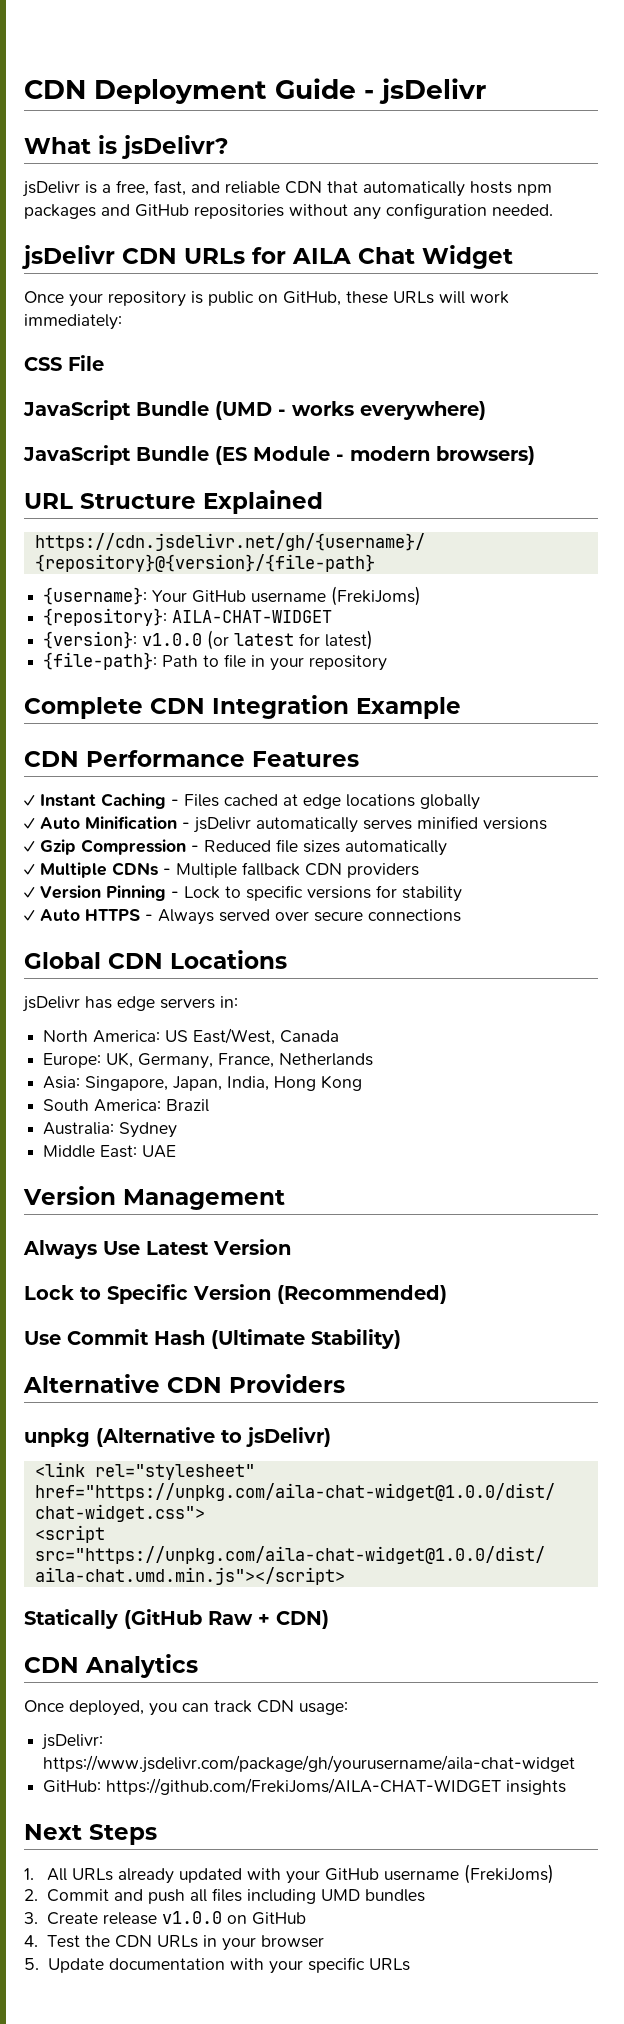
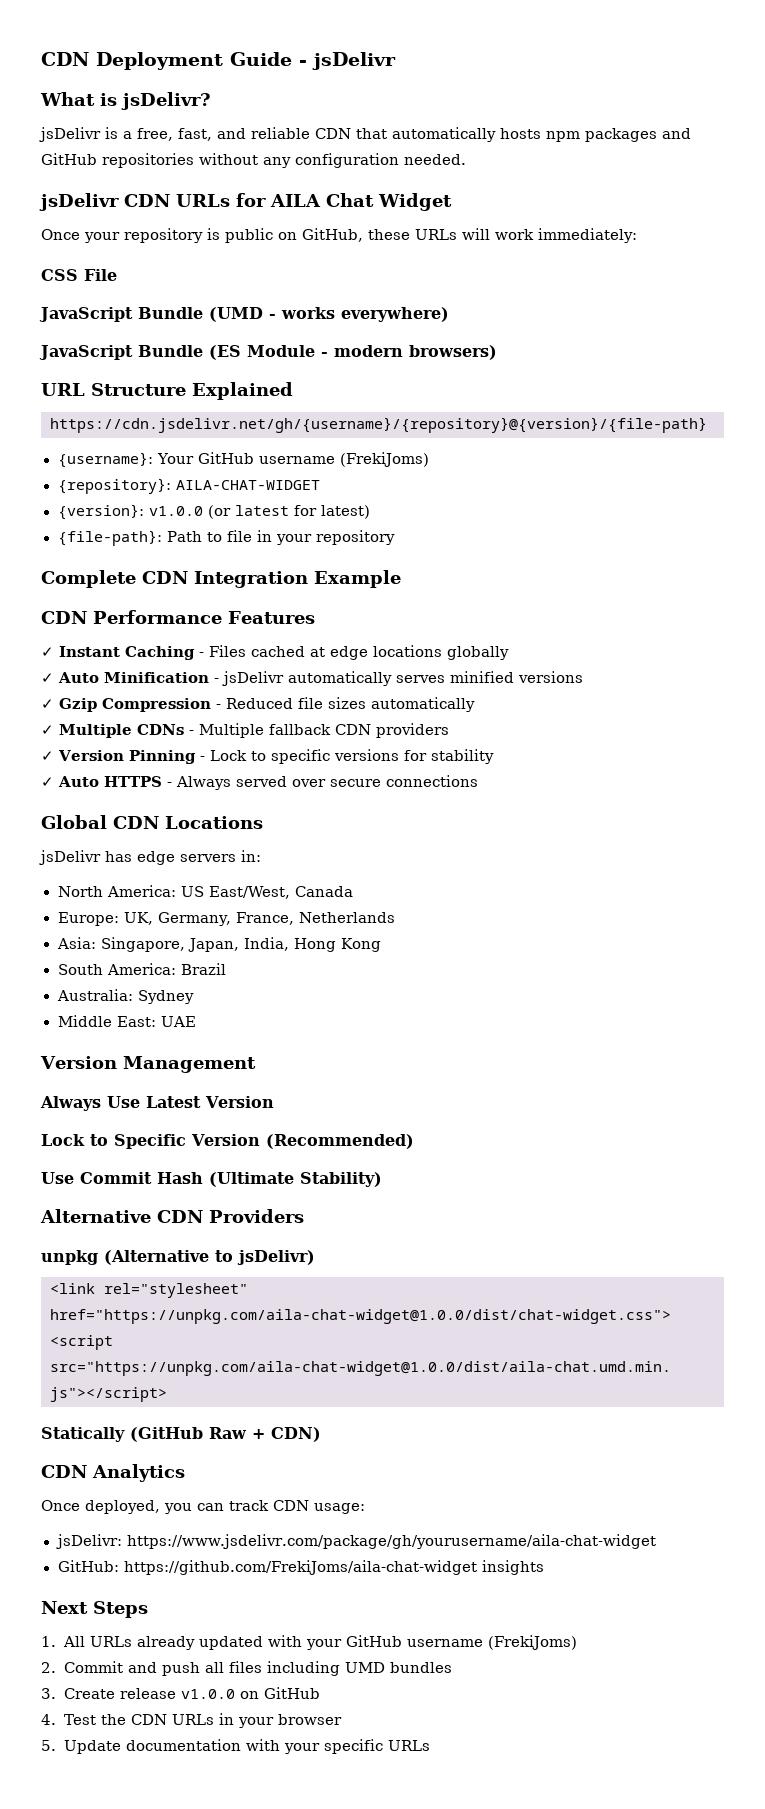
- GitHub: https://github.com/FrekiJoms/AILA-CHAT-WIDGET insights
+ GitHub: https://github.com/FrekiJoms/aila-chat-widget insights

